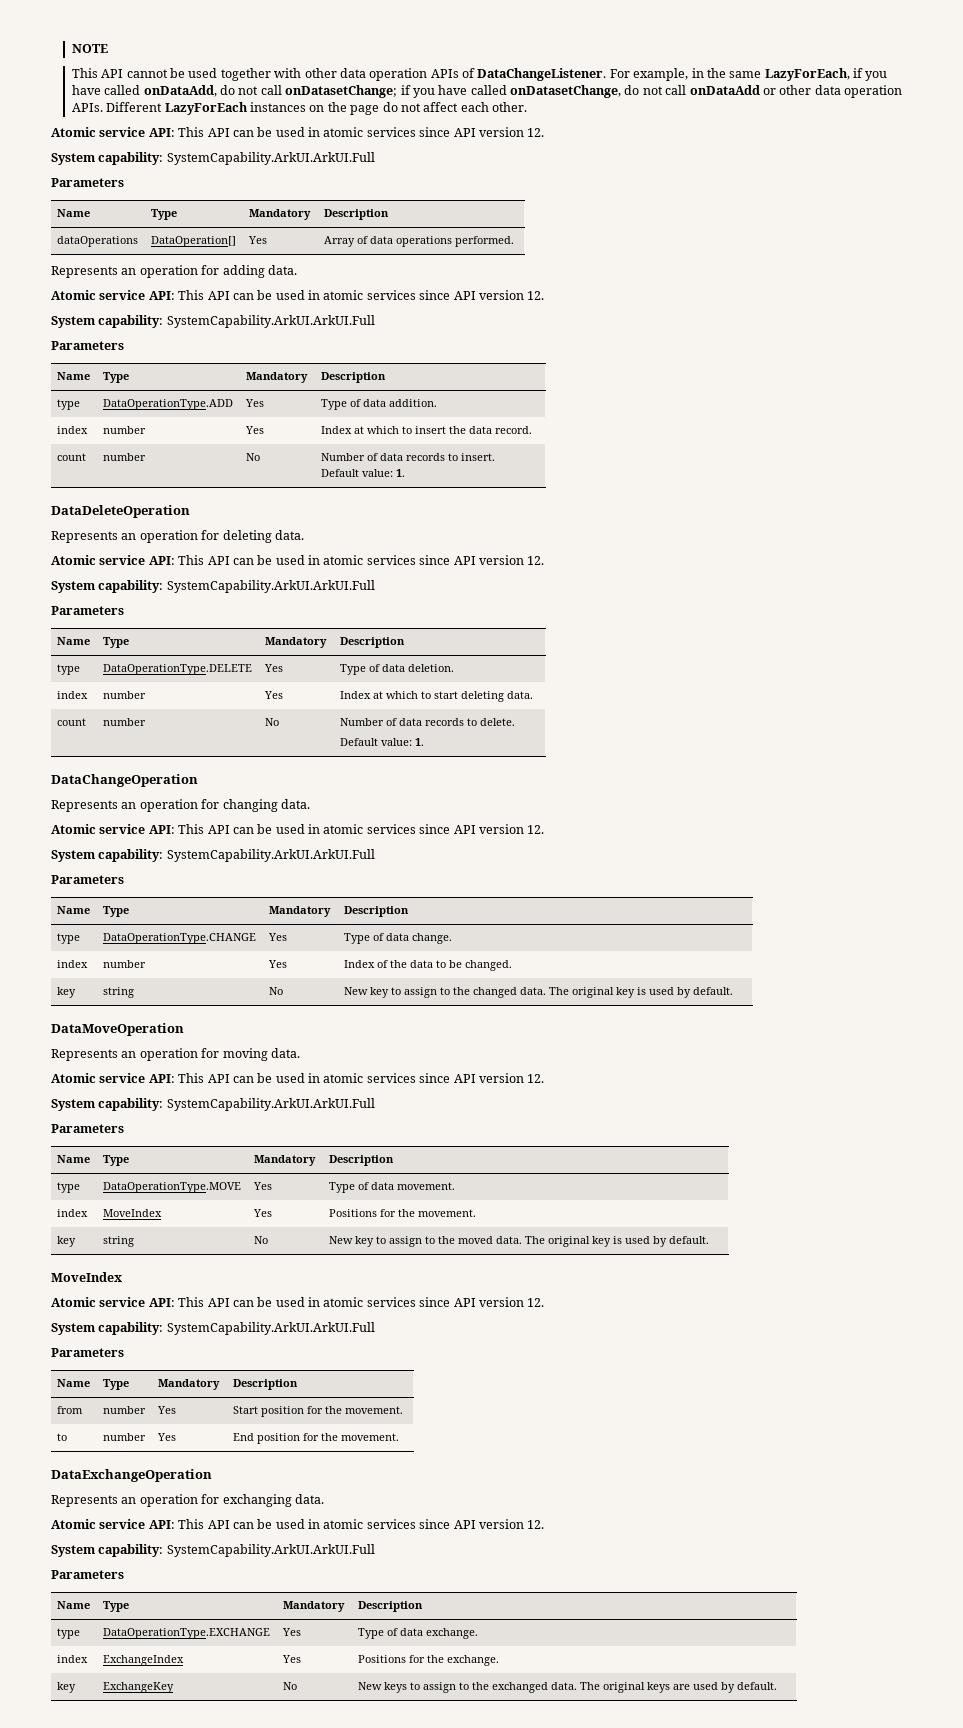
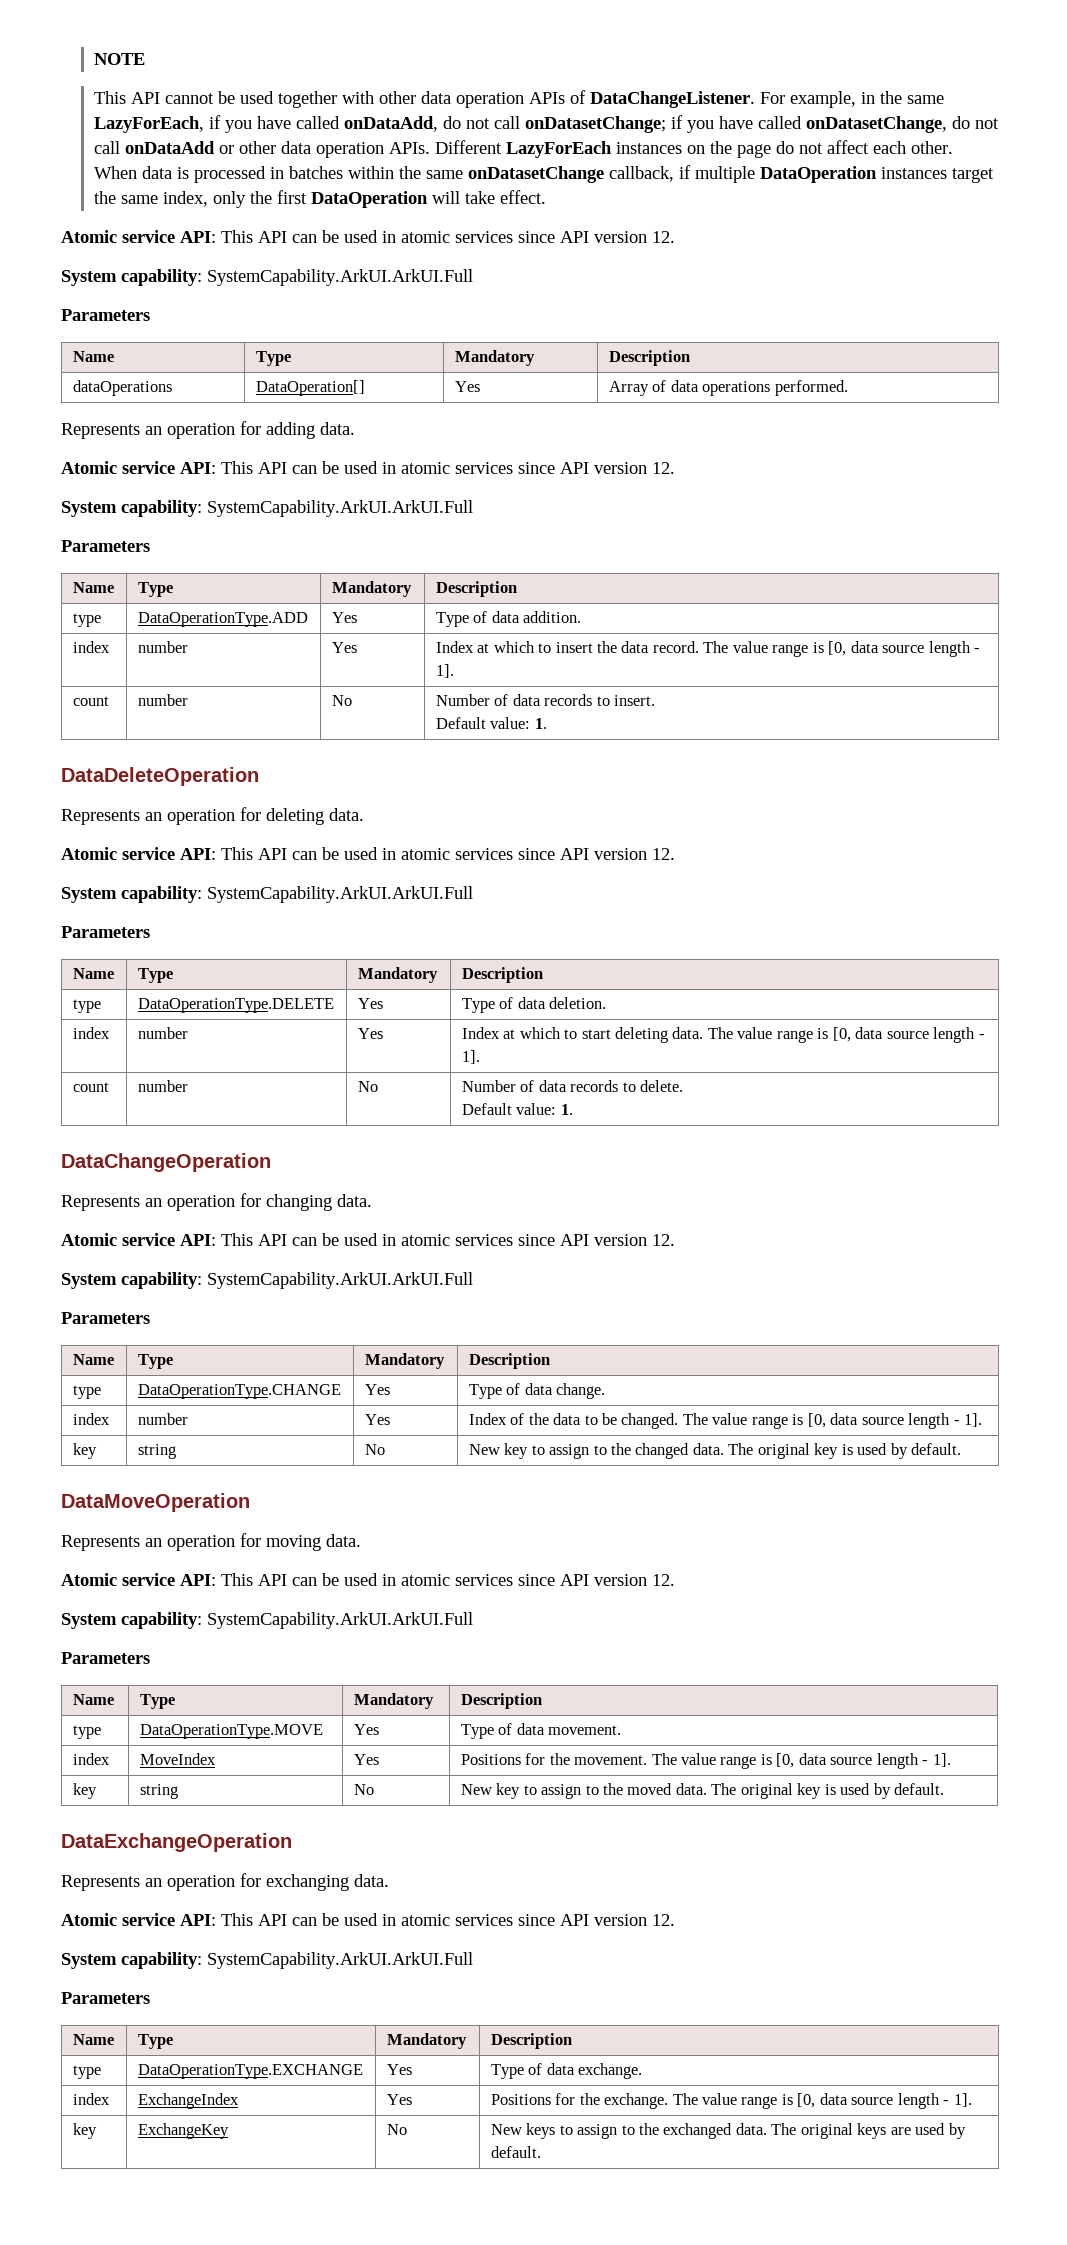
+ When data is processed in batches within the same onDatasetChange callback, if multiple DataOperation instances target the same index, only the first DataOperation will take effect.
- index | number | Yes | Index at which to insert the data record.
+ index | number | Yes | Index at which to insert the data record. The value range is [0, data source length - 1].
- index | number | Yes | Index at which to start deleting data.
+ index | number | Yes | Index at which to start deleting data. The value range is [0, data source length - 1].
- index | number | Yes | Index of the data to be changed.
+ index | number | Yes | Index of the data to be changed. The value range is [0, data source length - 1].
- index | MoveIndex | Yes | Positions for the movement.
+ index | MoveIndex | Yes | Positions for the movement. The value range is [0, data source length - 1].
  key | string | No | New key to assign to the moved data. The original key is used by default.
- MoveIndex
- Atomic service API: This API can be used in atomic services since API version 12.
- System capability: SystemCapability.ArkUI.ArkUI.Full
- Parameters
- Name | Type | Mandatory | Description
- from | number | Yes | Start position for the movement.
- to | number | Yes | End position for the movement.
- index | ExchangeIndex | Yes | Positions for the exchange.
+ index | ExchangeIndex | Yes | Positions for the exchange. The value range is [0, data source length - 1].

